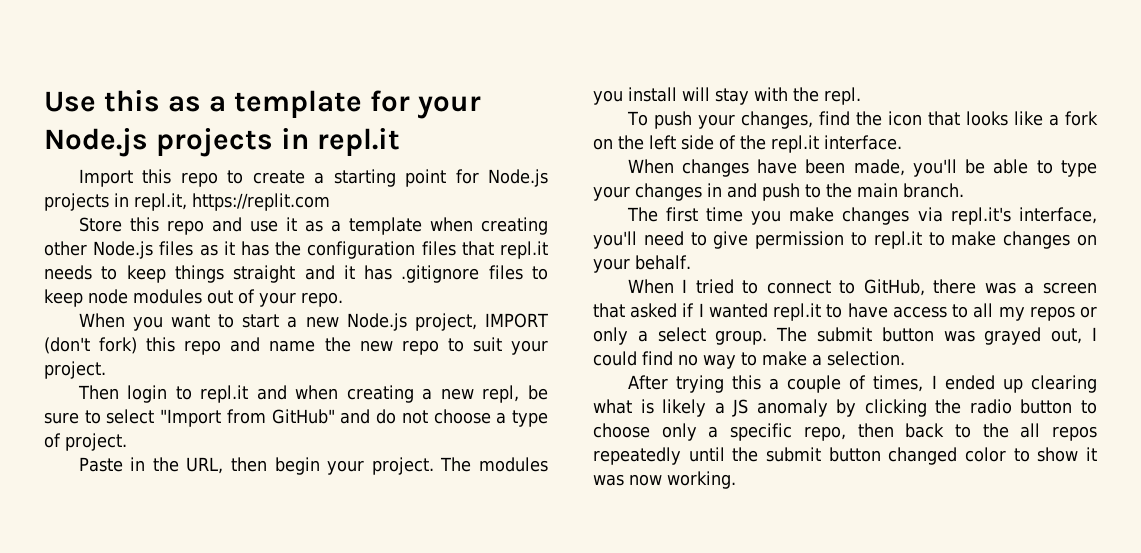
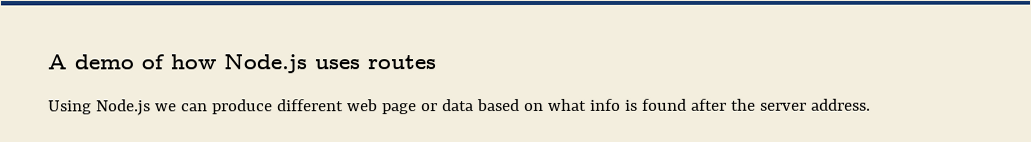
- Use this as a template for your Node.js projects in repl.it
- Import this repo to create a starting point for Node.js projects in repl.it, https://replit.com
- Store this repo and use it as a template when creating other Node.js files as it has the configuration files that repl.it needs to keep things straight and it has .gitignore files to keep node modules out of your repo.
- When you want to start a new Node.js project, IMPORT (don't fork) this repo and name the new repo to suit your project.
- Then login to repl.it and when creating a new repl, be sure to select "Import from GitHub" and do not choose a type of project.
- Paste in the URL, then begin your project. The modules you install will stay with the repl.
- To push your changes, find the icon that looks like a fork on the left side of the repl.it interface.
- When changes have been made, you'll be able to type your changes in and push to the main branch.
- The first time you make changes via repl.it's interface, you'll need to give permission to repl.it to make changes on your behalf.
- When I tried to connect to GitHub, there was a screen that asked if I wanted repl.it to have access to all my repos or only a select group. The submit button was grayed out, I could find no way to make a selection.
- After trying this a couple of times, I ended up clearing what is likely a JS anomaly by clicking the radio button to choose only a specific repo, then back to the all repos repeatedly until the submit button changed color to show it was now working.
+ A demo of how Node.js uses routes
+ Using Node.js we can produce different web page or data based on what info is found after the server address.

